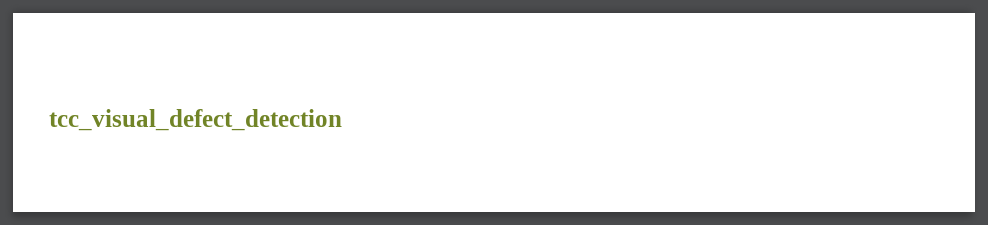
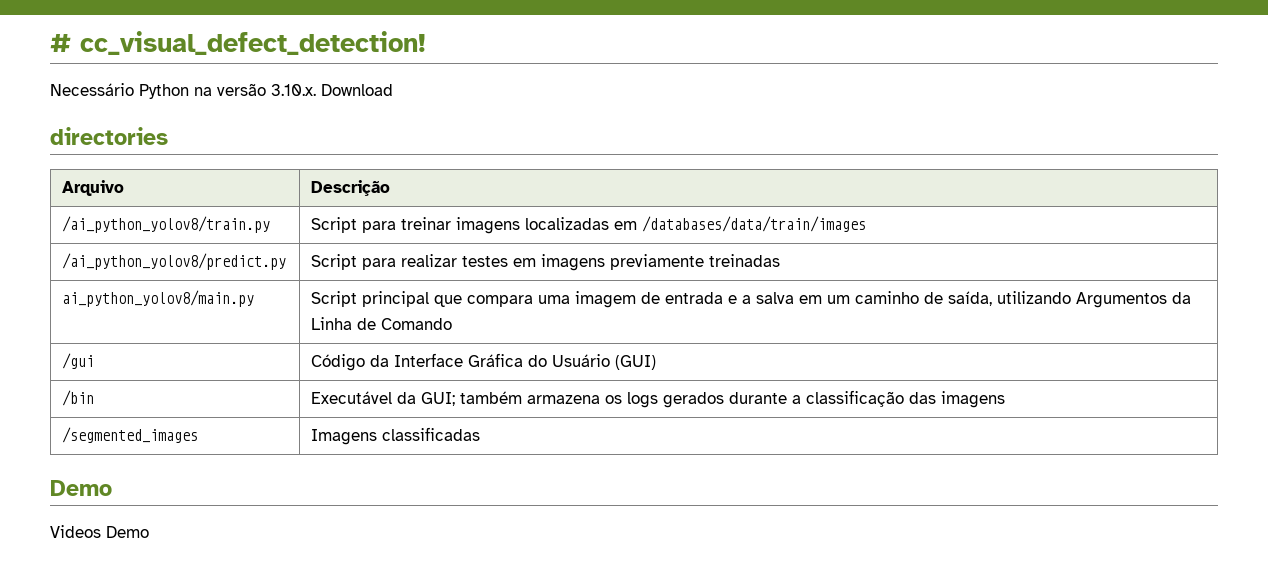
- tcc_visual_defect_detection
+ # cc_visual_defect_detection!
+ Necessário Python na versão 3.10.x. Download
+ directories
+ Arquivo | Descrição
+ /ai_python_yolov8/train.py | Script para treinar imagens localizadas em /databases/data/train/images
+ /ai_python_yolov8/predict.py | Script para realizar testes em imagens previamente treinadas
+ ai_python_yolov8/main.py | Script principal que compara uma imagem de entrada e a salva em um caminho de saída, utilizando Argumentos da Linha de Comando
+ /gui | Código da Interface Gráfica do Usuário (GUI)
+ /bin | Executável da GUI; também armazena os logs gerados durante a classificação das imagens
+ /segmented_images | Imagens classificadas
+ Demo
+ Videos Demo

